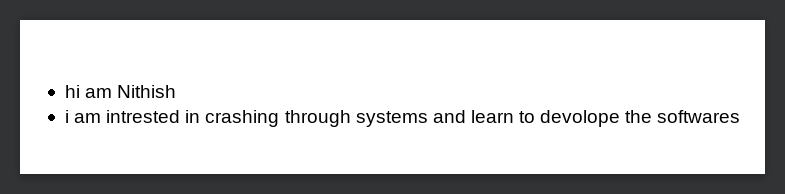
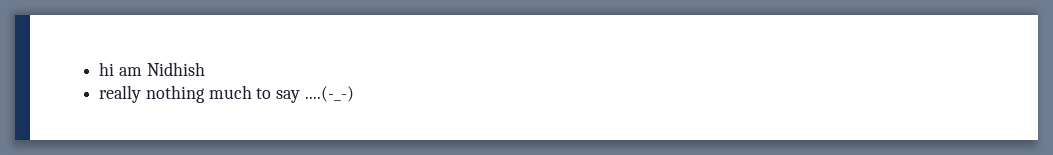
- hi am Nithish
- i am intrested in crashing through systems and learn to devolope the softwares
+ hi am Nidhish
+ really nothing much to say ....(-_-)

